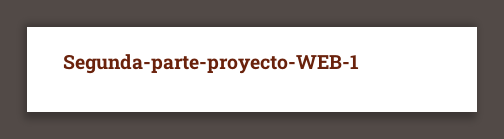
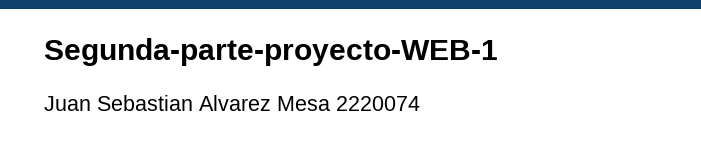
+ Juan Sebastian Alvarez Mesa 2220074

